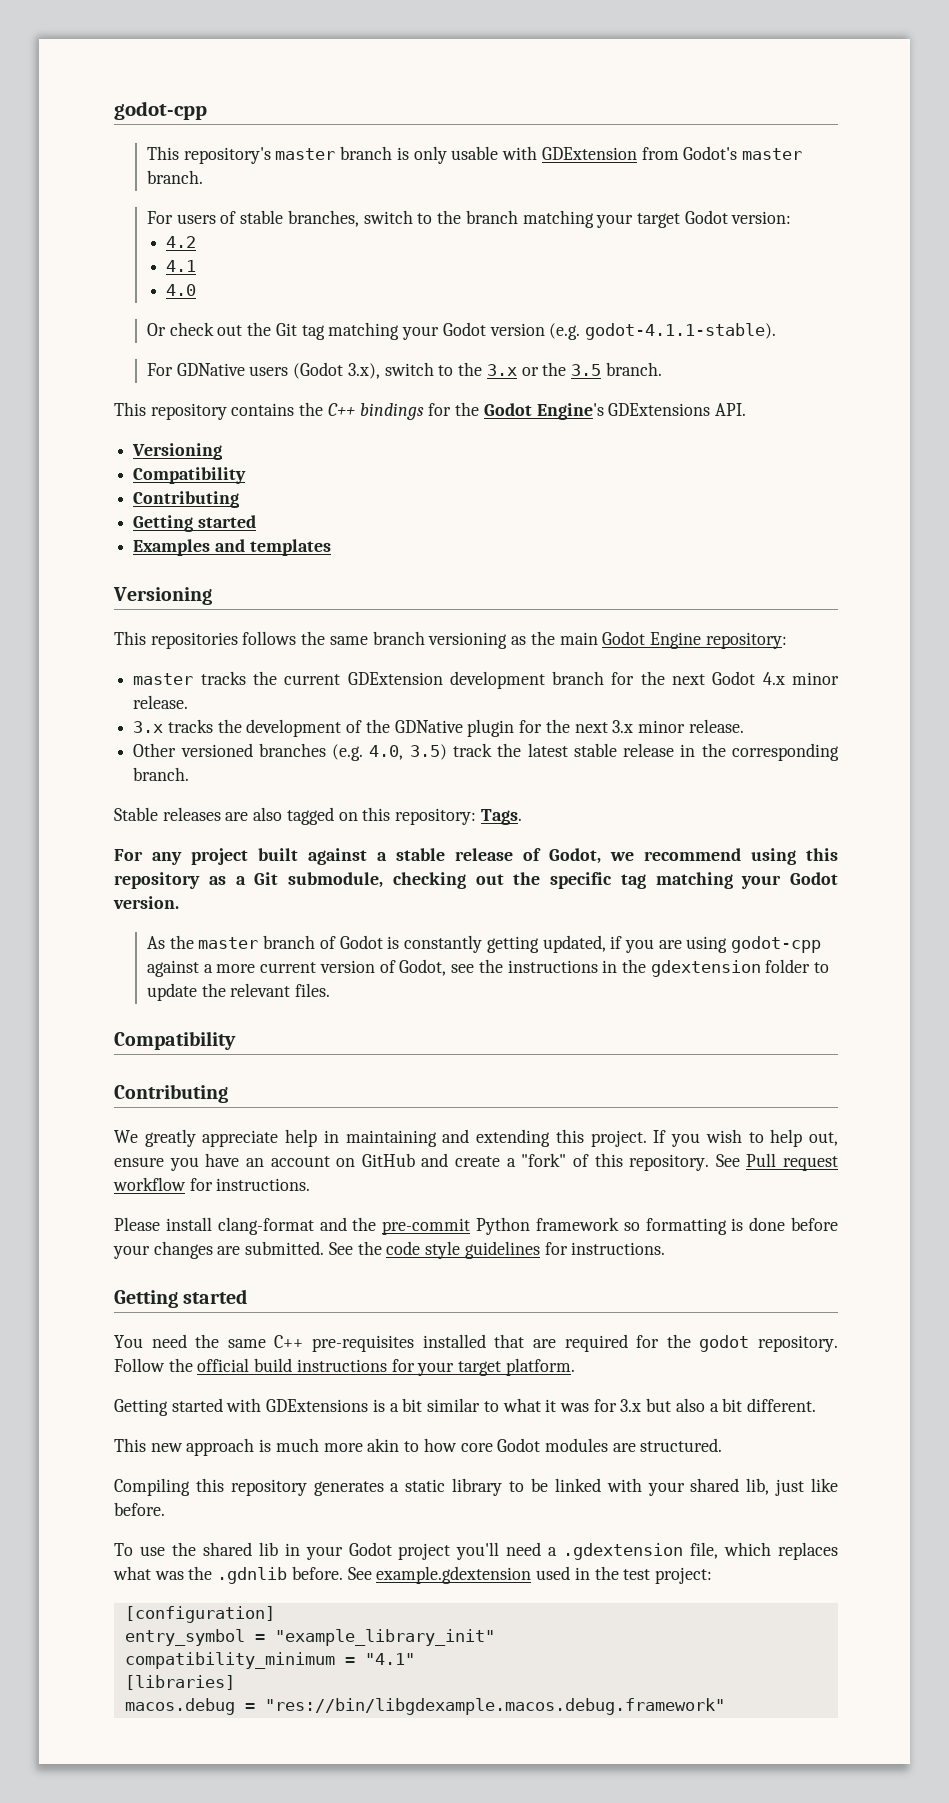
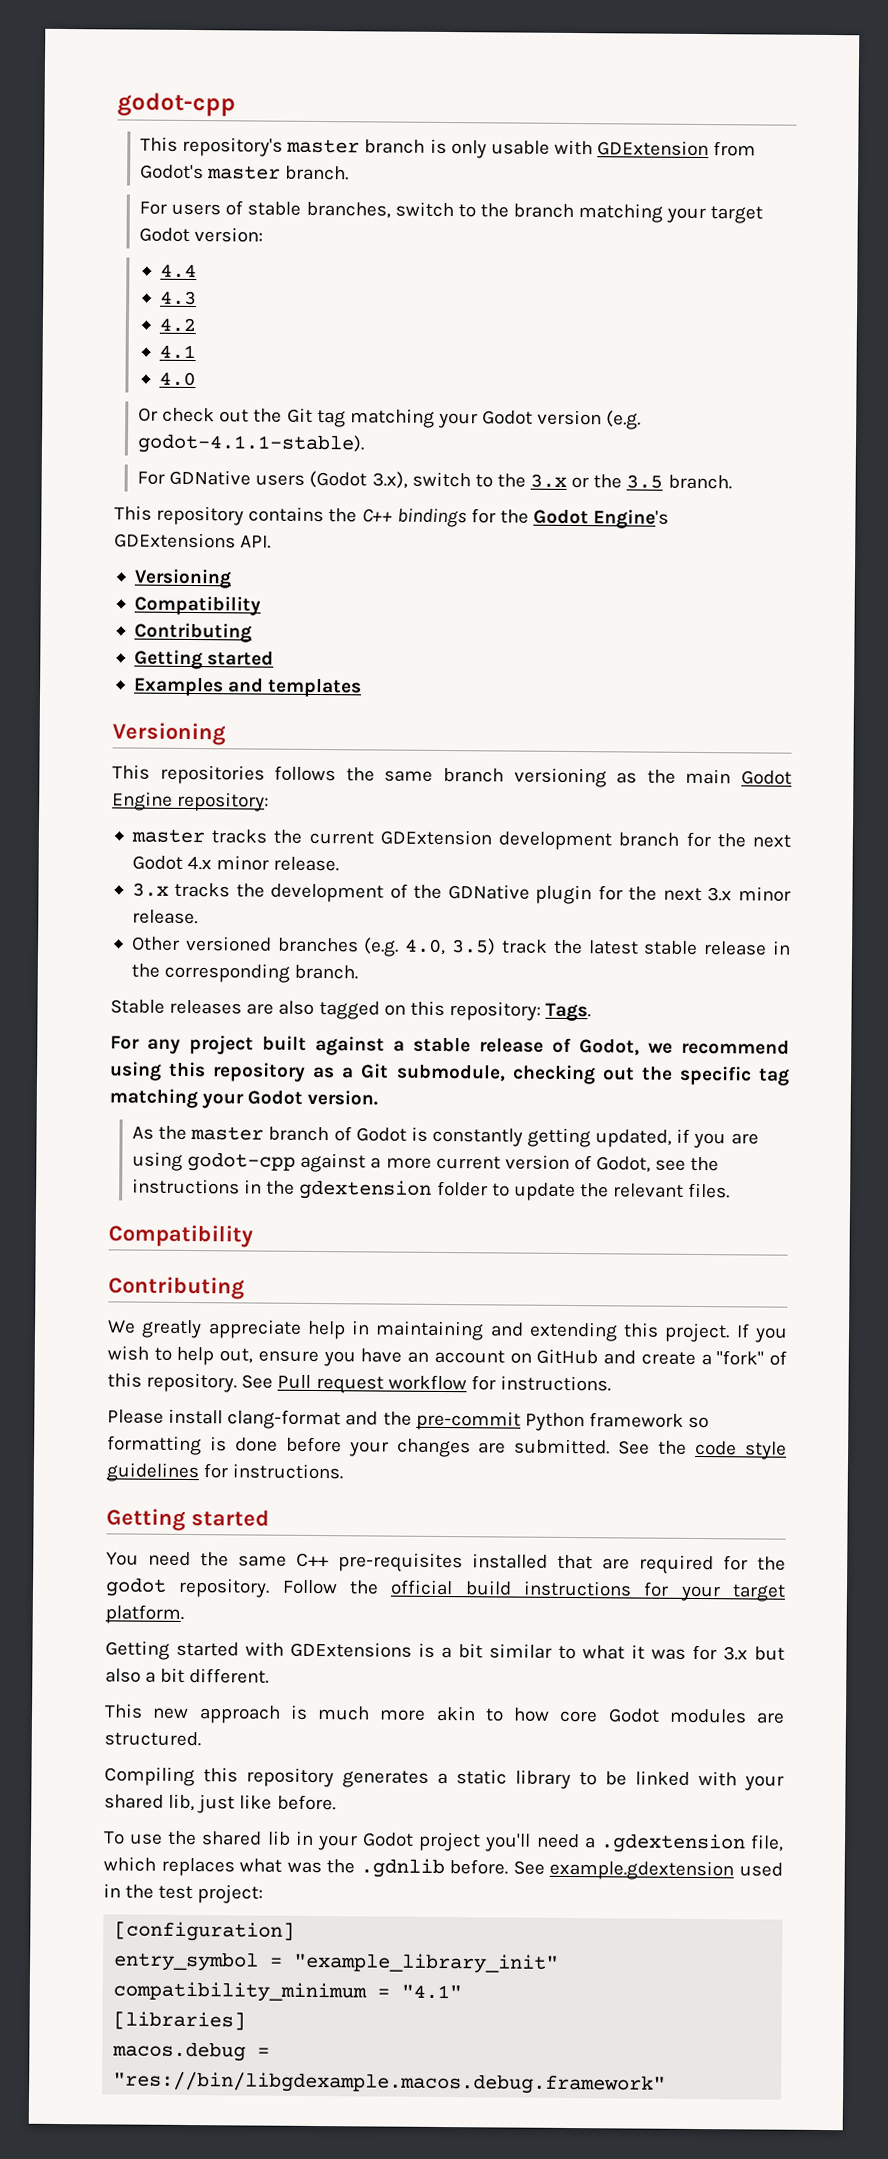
+ 4.4
+ 4.3

